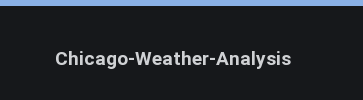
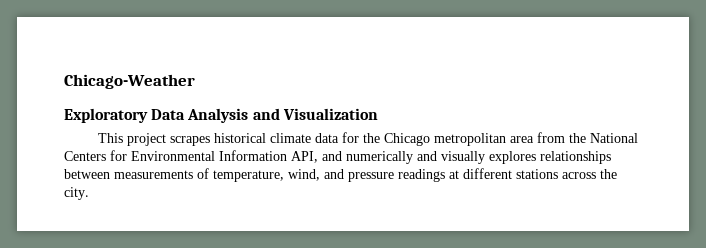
- Chicago-Weather-Analysis
+ Chicago-Weather
+ Exploratory Data Analysis and Visualization
+ This project scrapes historical climate data for the Chicago metropolitan area from the National Centers for Environmental Information API, and numerically and visually explores relationships between measurements of temperature, wind, and pressure readings at different stations across the city.

